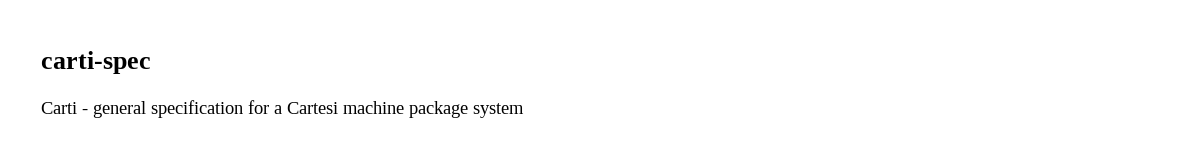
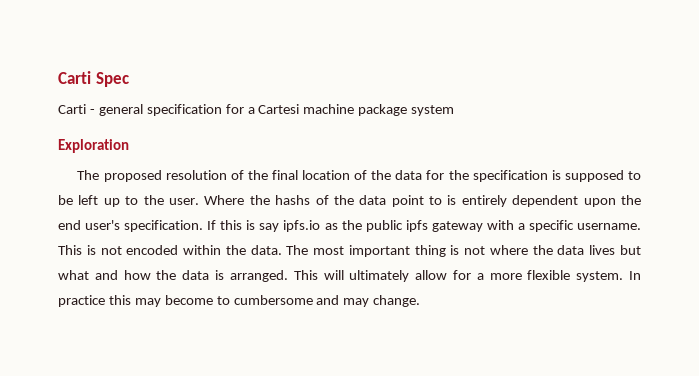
- carti-spec
+ Carti Spec
+ Exploration
+ The proposed resolution of the final location of the data for the specification is supposed to be left up to the user. Where the hashs of the data point to is entirely dependent upon the end user's specification. If this is say ipfs.io as the public ipfs gateway with a specific username. This is not encoded within the data. The most important thing is not where the data lives but what and how the data is arranged. This will ultimately allow for a more flexible system. In practice this may become to cumbersome and may change.

